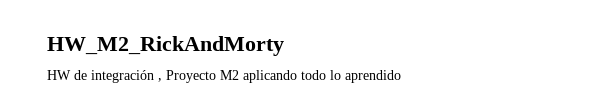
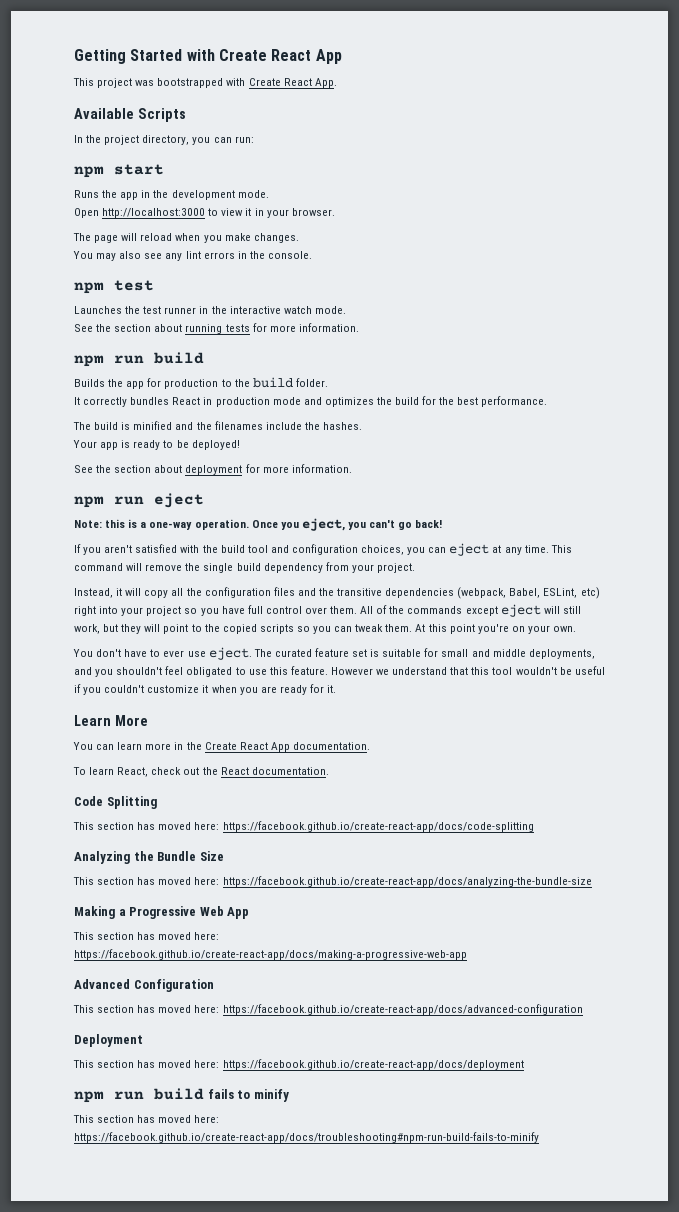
- HW_M2_RickAndMorty
- HW de integración , Proyecto M2 aplicando todo lo aprendido
+ Getting Started with Create React App
+ This project was bootstrapped with Create React App.
+ Available Scripts
+ In the project directory, you can run:
+ npm start
+ Runs the app in the development mode.
+ Open http://localhost:3000 to view it in your browser.
+ The page will reload when you make changes.
+ You may also see any lint errors in the console.
+ npm test
+ Launches the test runner in the interactive watch mode.
+ See the section about running tests for more information.
+ npm run build
+ Builds the app for production to the build folder.
+ It correctly bundles React in production mode and optimizes the build for the best performance.
+ The build is minified and the filenames include the hashes.
+ Your app is ready to be deployed!
+ See the section about deployment for more information.
+ npm run eject
+ Note: this is a one-way operation. Once you eject, you can't go back!
+ If you aren't satisfied with the build tool and configuration choices, you can eject at any time. This command will remove the single build dependency from your project.
+ Instead, it will copy all the configuration files and the transitive dependencies (webpack, Babel, ESLint, etc) right into your project so you have full control over them. All of the commands except eject will still work, but they will point to the copied scripts so you can tweak them. At this point you're on your own.
+ You don't have to ever use eject. The curated feature set is suitable for small and middle deployments, and you shouldn't feel obligated to use this feature. However we understand that this tool wouldn't be useful if you couldn't customize it when you are ready for it.
+ Learn More
+ You can learn more in the Create React App documentation.
+ To learn React, check out the React documentation.
+ Code Splitting
+ This section has moved here: https://facebook.github.io/create-react-app/docs/code-splitting
+ Analyzing the Bundle Size
+ This section has moved here: https://facebook.github.io/create-react-app/docs/analyzing-the-bundle-size
+ Making a Progressive Web App
+ This section has moved here: https://facebook.github.io/create-react-app/docs/making-a-progressive-web-app
+ Advanced Configuration
+ This section has moved here: https://facebook.github.io/create-react-app/docs/advanced-configuration
+ Deployment
+ This section has moved here: https://facebook.github.io/create-react-app/docs/deployment
+ npm run build fails to minify
+ This section has moved here: https://facebook.github.io/create-react-app/docs/troubleshooting#npm-run-build-fails-to-minify

